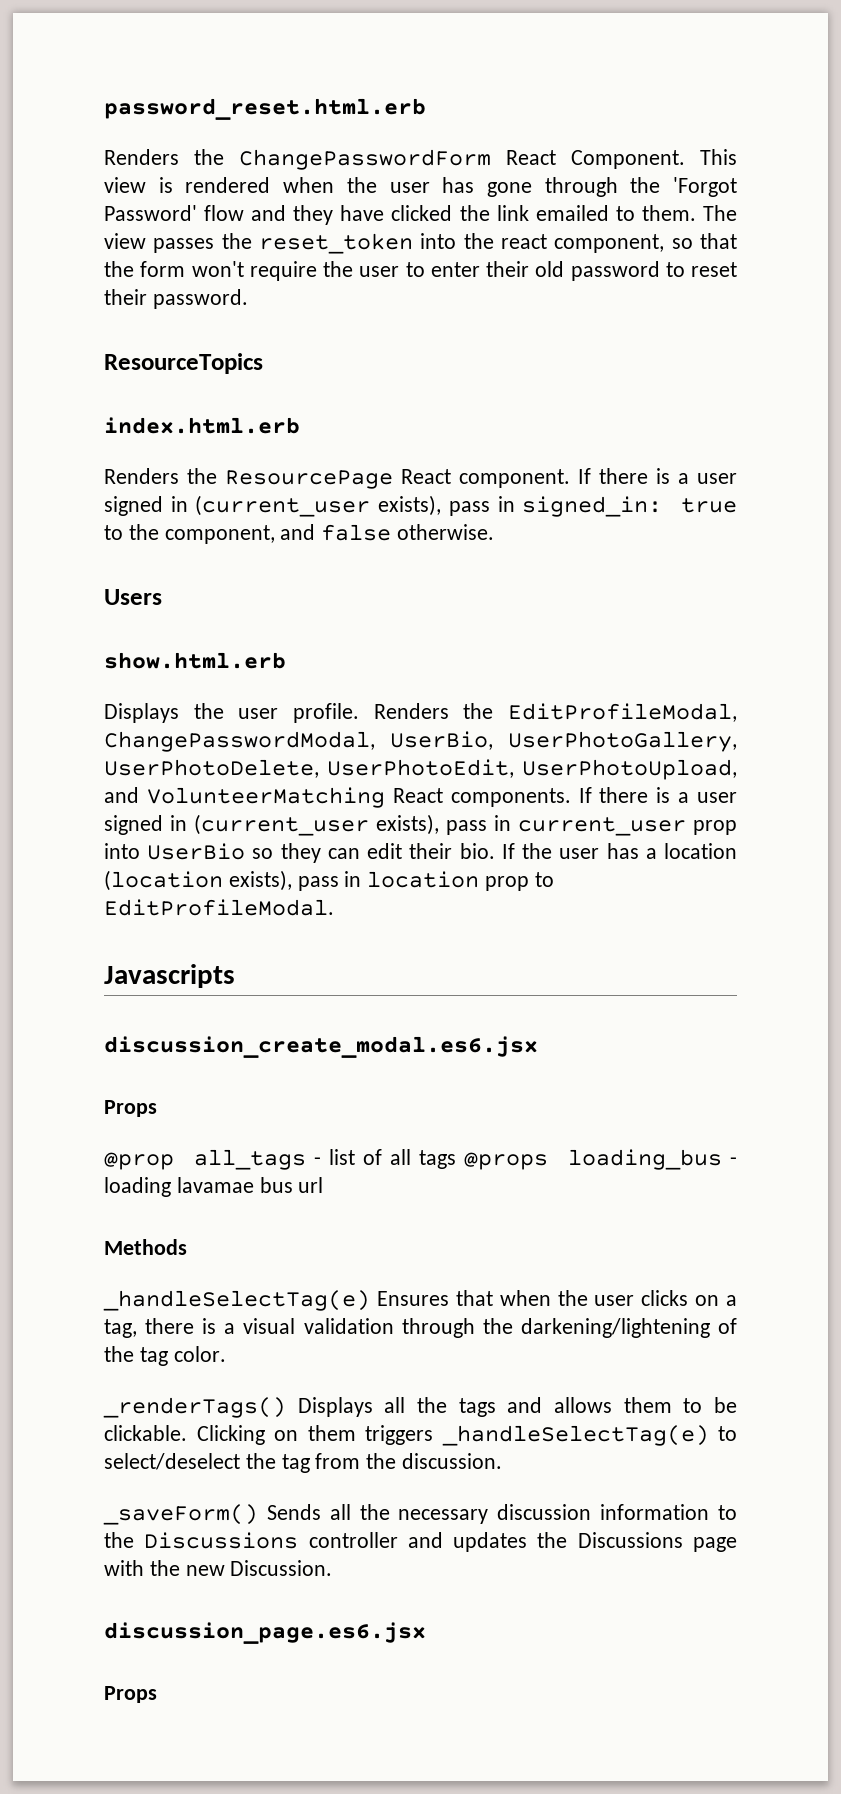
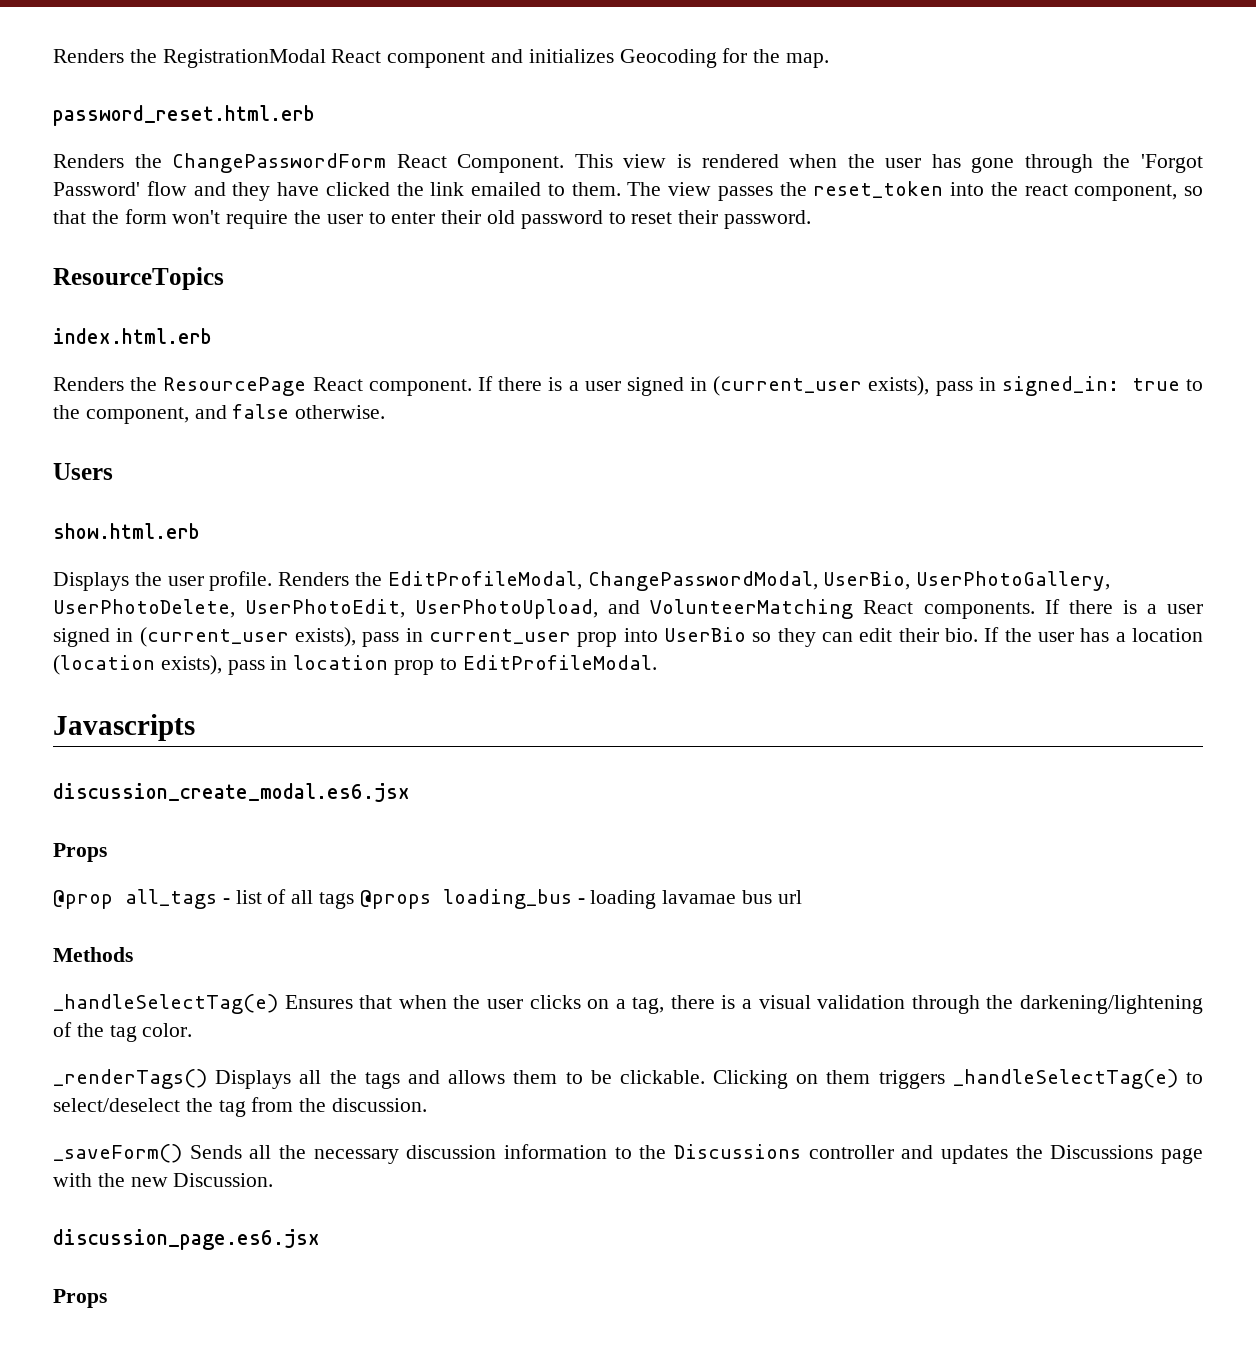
+ Renders the RegistrationModal React component and initializes Geocoding for the map.

